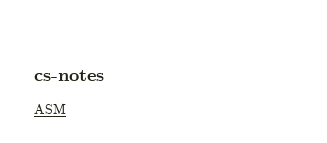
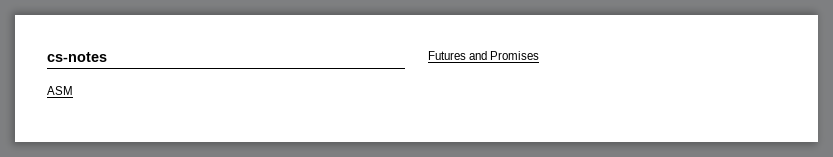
+ Futures and Promises

